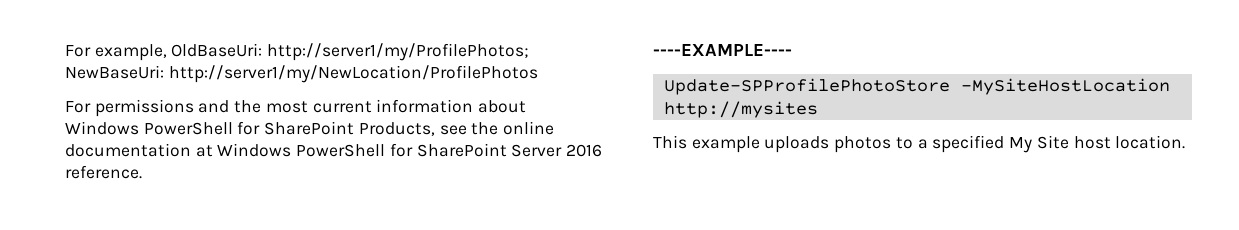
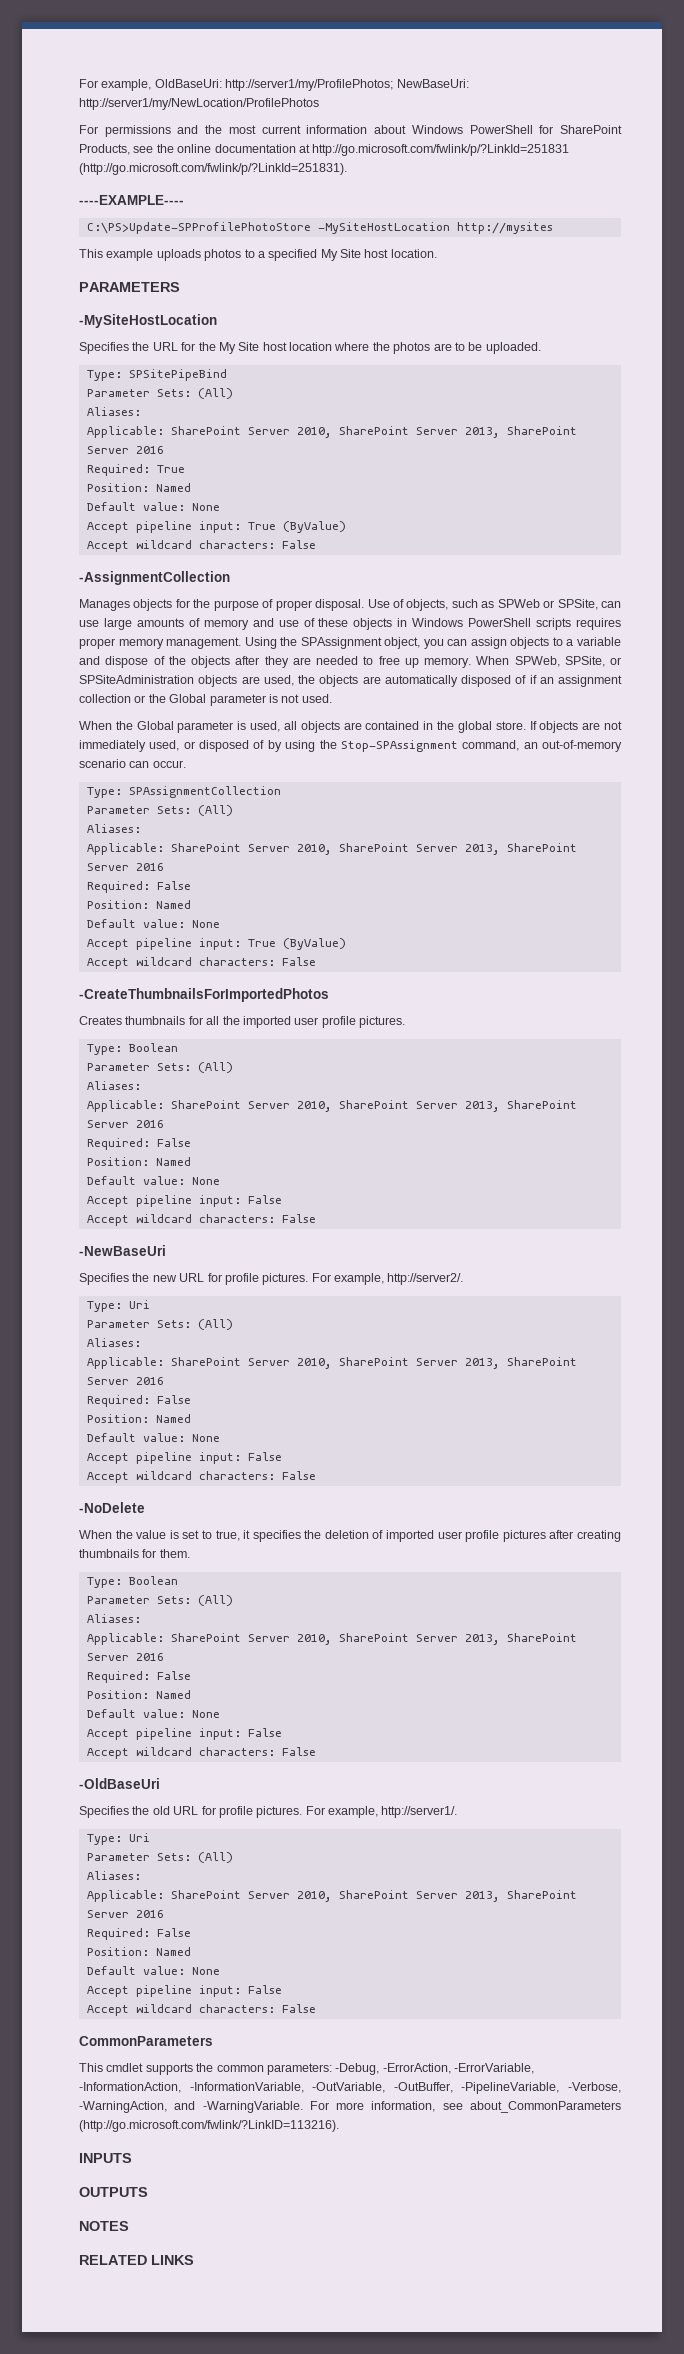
- For permissions and the most current information about Windows PowerShell for SharePoint Products, see the online documentation at Windows PowerShell for SharePoint Server 2016 reference.
+ For permissions and the most current information about Windows PowerShell for SharePoint Products, see the online documentation at http://go.microsoft.com/fwlink/p/?LinkId=251831 (http://go.microsoft.com/fwlink/p/?LinkId=251831).
- Update-SPProfilePhotoStore -MySiteHostLocation http://mysites
+ C:\PS>Update-SPProfilePhotoStore -MySiteHostLocation http://mysites
+ PARAMETERS
+ -MySiteHostLocation
+ Specifies the URL for the My Site host location where the photos are to be uploaded.
+ Type: SPSitePipeBind
+ Parameter Sets: (All)
+ Aliases:
+ Applicable: SharePoint Server 2010, SharePoint Server 2013, SharePoint Server 2016
+ Required: True
+ Position: Named
+ Default value: None
+ Accept pipeline input: True (ByValue)
+ Accept wildcard characters: False
+ -AssignmentCollection
+ Manages objects for the purpose of proper disposal. Use of objects, such as SPWeb or SPSite, can use large amounts of memory and use of these objects in Windows PowerShell scripts requires proper memory management. Using the SPAssignment object, you can assign objects to a variable and dispose of the objects after they are needed to free up memory. When SPWeb, SPSite, or SPSiteAdministration objects are used, the objects are automatically disposed of if an assignment collection or the Global parameter is not used.
+ When the Global parameter is used, all objects are contained in the global store. If objects are not immediately used, or disposed of by using the Stop-SPAssignment command, an out-of-memory scenario can occur.
+ Type: SPAssignmentCollection
+ Parameter Sets: (All)
+ Aliases:
+ Applicable: SharePoint Server 2010, SharePoint Server 2013, SharePoint Server 2016
+ Required: False
+ Position: Named
+ Default value: None
+ Accept pipeline input: True (ByValue)
+ Accept wildcard characters: False
+ -CreateThumbnailsForImportedPhotos
+ Creates thumbnails for all the imported user profile pictures.
+ Type: Boolean
+ Parameter Sets: (All)
+ Aliases:
+ Applicable: SharePoint Server 2010, SharePoint Server 2013, SharePoint Server 2016
+ Required: False
+ Position: Named
+ Default value: None
+ Accept pipeline input: False
+ Accept wildcard characters: False
+ -NewBaseUri
+ Specifies the new URL for profile pictures. For example, http://server2/.
+ Type: Uri
+ Parameter Sets: (All)
+ Aliases:
+ Applicable: SharePoint Server 2010, SharePoint Server 2013, SharePoint Server 2016
+ Required: False
+ Position: Named
+ Default value: None
+ Accept pipeline input: False
+ Accept wildcard characters: False
+ -NoDelete
+ When the value is set to true, it specifies the deletion of imported user profile pictures after creating thumbnails for them.
+ Type: Boolean
+ Parameter Sets: (All)
+ Aliases:
+ Applicable: SharePoint Server 2010, SharePoint Server 2013, SharePoint Server 2016
+ Required: False
+ Position: Named
+ Default value: None
+ Accept pipeline input: False
+ Accept wildcard characters: False
+ -OldBaseUri
+ Specifies the old URL for profile pictures. For example, http://server1/.
+ Type: Uri
+ Parameter Sets: (All)
+ Aliases:
+ Applicable: SharePoint Server 2010, SharePoint Server 2013, SharePoint Server 2016
+ Required: False
+ Position: Named
+ Default value: None
+ Accept pipeline input: False
+ Accept wildcard characters: False
+ CommonParameters
+ This cmdlet supports the common parameters: -Debug, -ErrorAction, -ErrorVariable, -InformationAction, -InformationVariable, -OutVariable, -OutBuffer, -PipelineVariable, -Verbose, -WarningAction, and -WarningVariable. For more information, see about_CommonParameters (http://go.microsoft.com/fwlink/?LinkID=113216).
+ INPUTS
+ OUTPUTS
+ NOTES
+ RELATED LINKS

